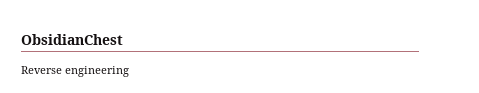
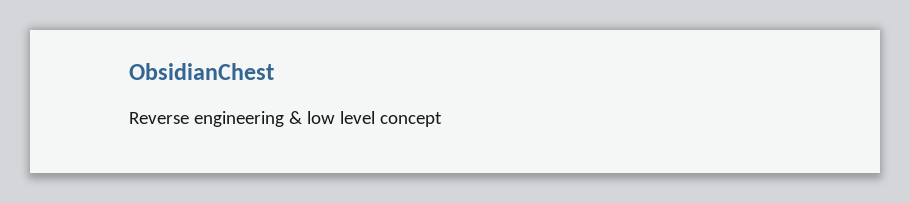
- Reverse engineering
+ Reverse engineering & low level concept

